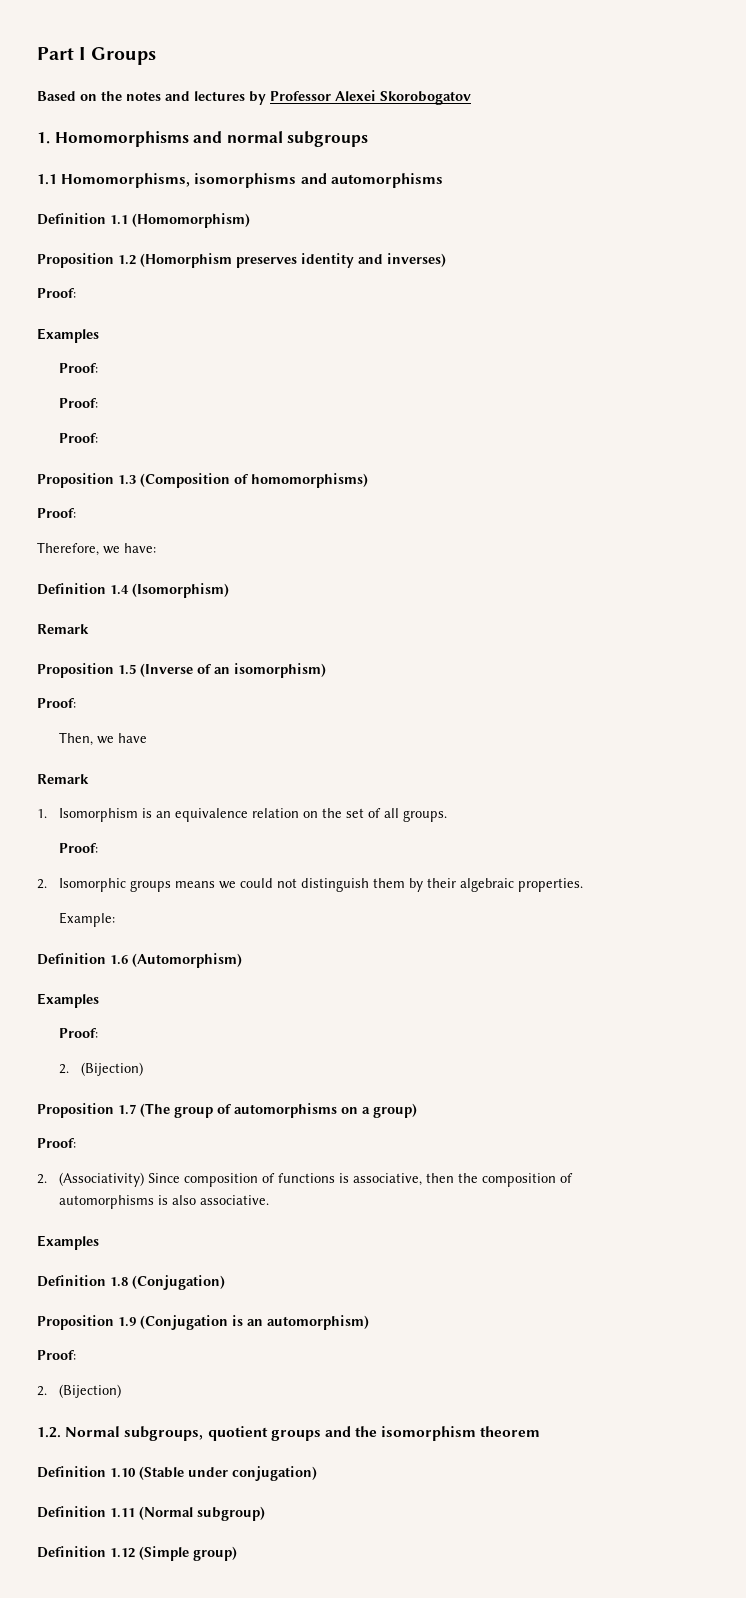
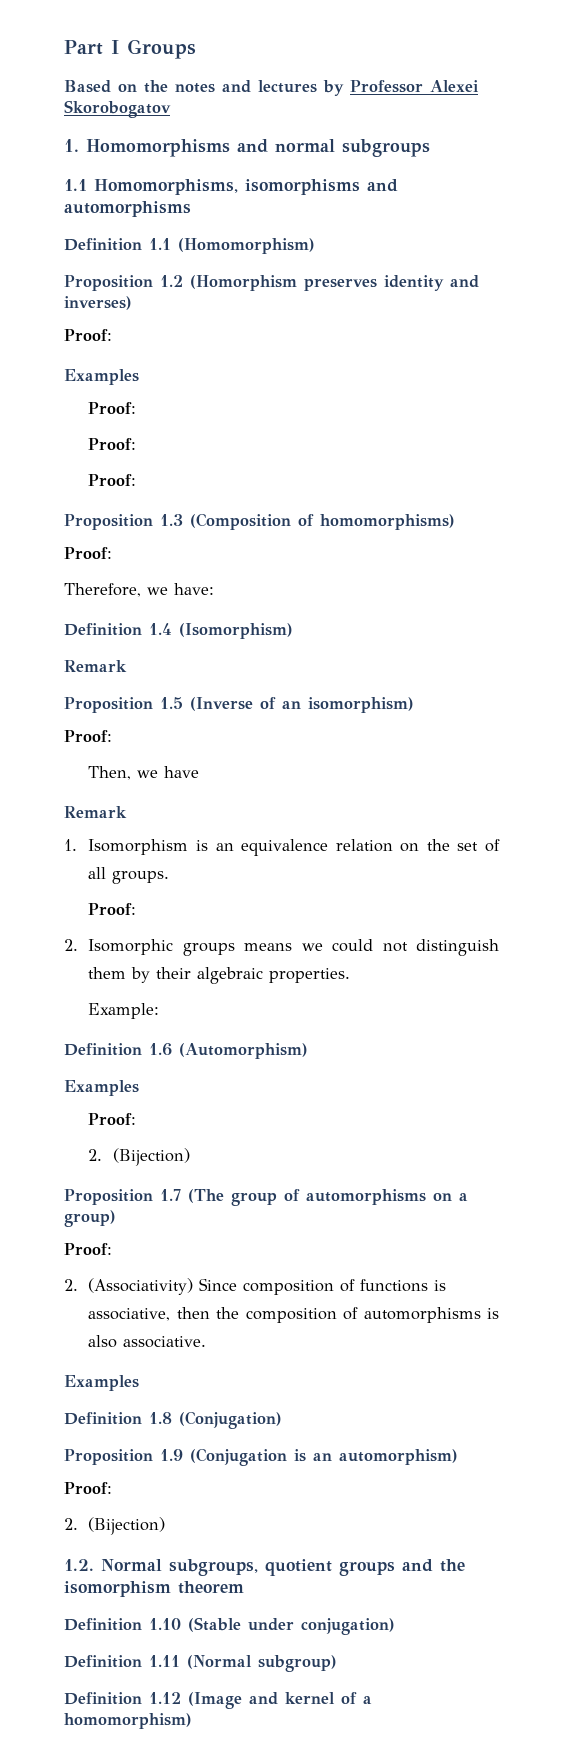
- Definition 1.12 (Simple group)
+ Definition 1.12 (Image and kernel of a homomorphism)

